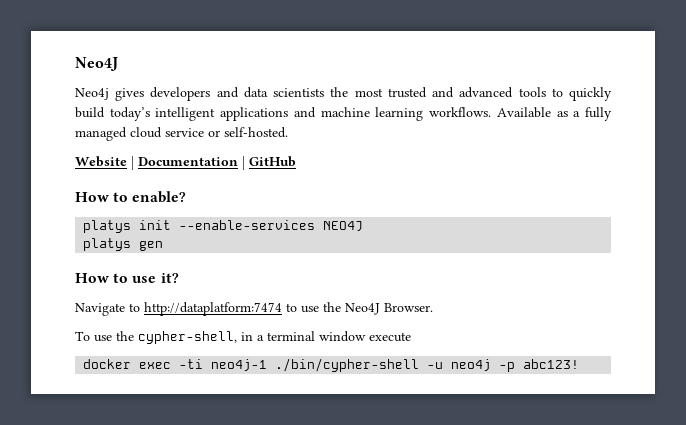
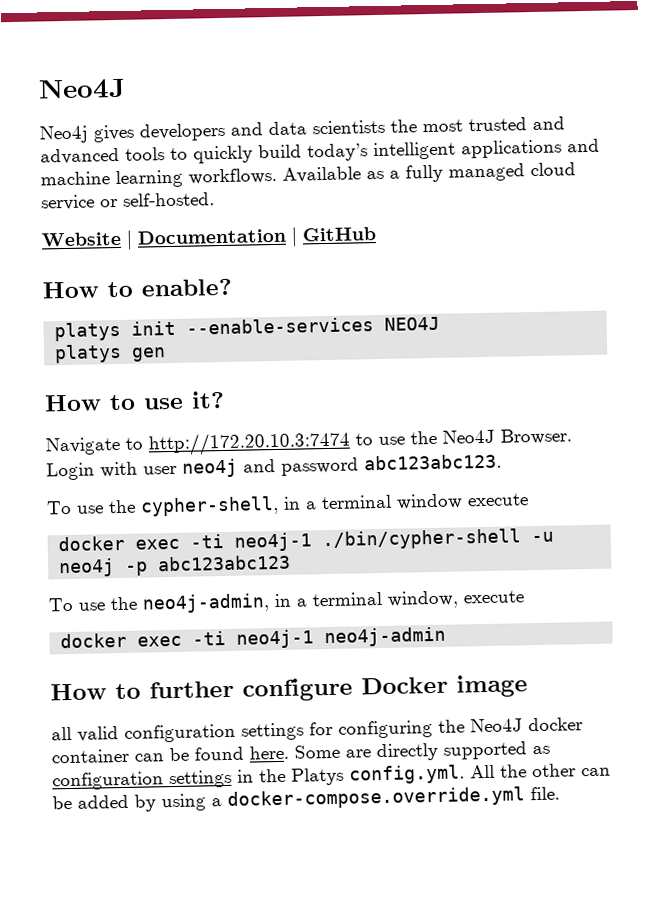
- Navigate to http://dataplatform:7474 to use the Neo4J Browser.
+ Navigate to http://172.20.10.3:7474 to use the Neo4J Browser. Login with user neo4j and password abc123abc123.
- docker exec -ti neo4j-1 ./bin/cypher-shell -u neo4j -p abc123!
+ docker exec -ti neo4j-1 ./bin/cypher-shell -u neo4j -p abc123abc123
+ To use the neo4j-admin, in a terminal window, execute
+ docker exec -ti neo4j-1 neo4j-admin
+ How to further configure Docker image
+ all valid configuration settings for configuring the Neo4J docker container can be found here. Some are directly supported as configuration settings in the Platys config.yml. All the other can be added by using a docker-compose.override.yml file.

